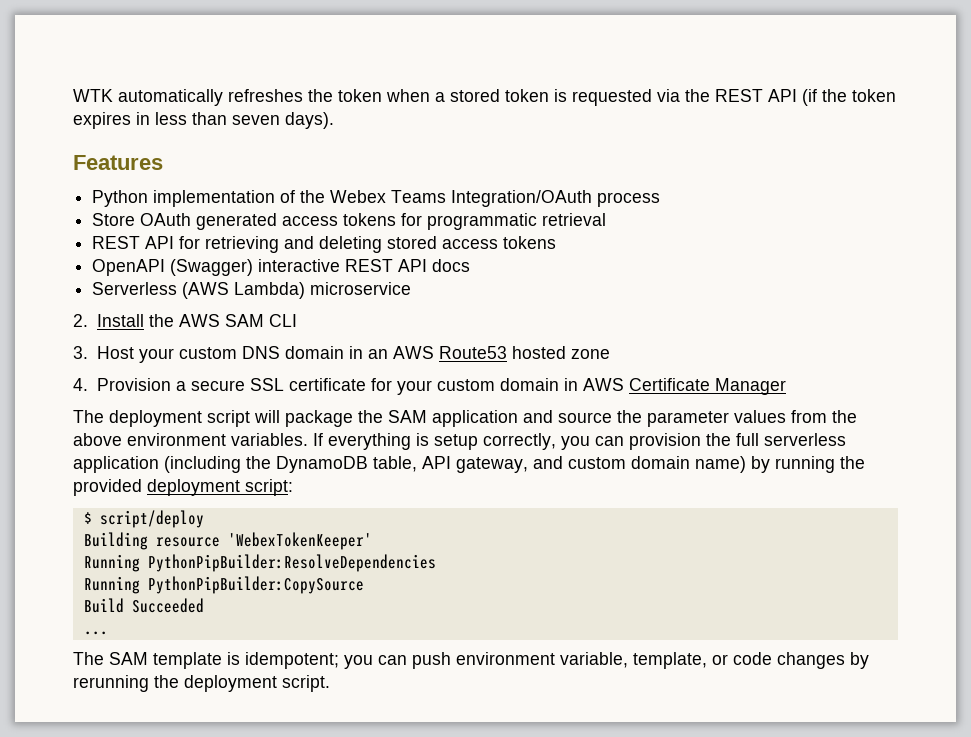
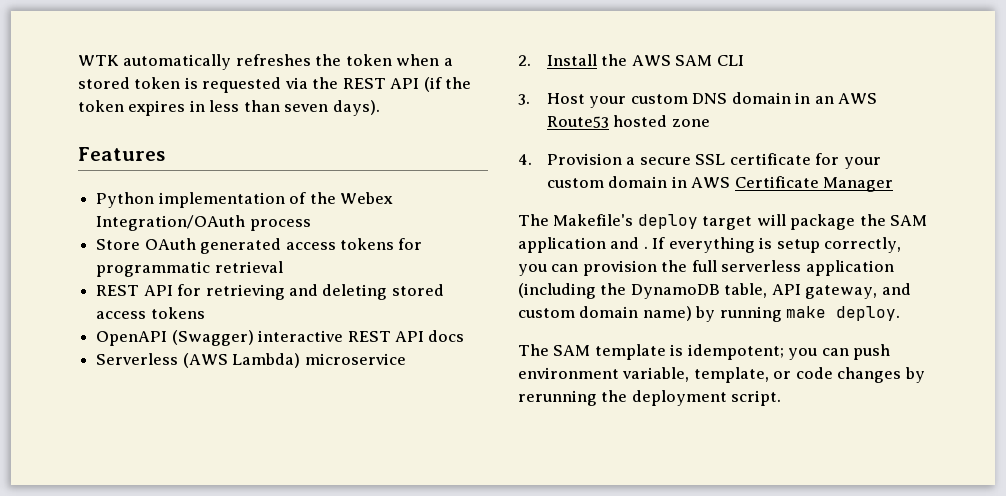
- Python implementation of the Webex Teams Integration/OAuth process
+ Python implementation of the Webex Integration/OAuth process
- The deployment script will package the SAM application and source the parameter values from the above environment variables.
+ The Makefile's deploy target will package the SAM application and .
- If everything is setup correctly, you can provision the full serverless application (including the DynamoDB table, API gateway, and custom domain name) by running the provided deployment script:
- $ script/deploy
- Building resource 'WebexTokenKeeper'
- Running PythonPipBuilder:ResolveDependencies
- Running PythonPipBuilder:CopySource
- Build Succeeded
- ...
+ If everything is setup correctly, you can provision the full serverless application (including the DynamoDB table, API gateway, and custom domain name) by running make deploy.

